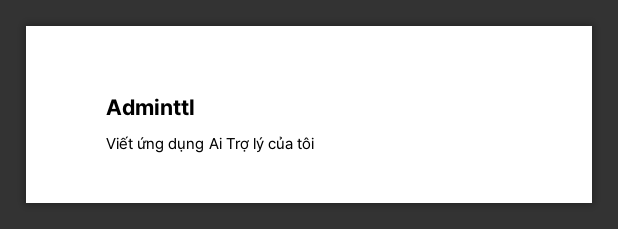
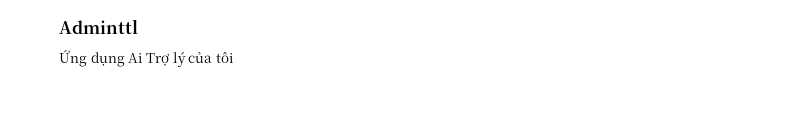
- Viết ứng dụng Ai Trợ lý của tôi
+ Ứng dụng Ai Trợ lý của tôi

